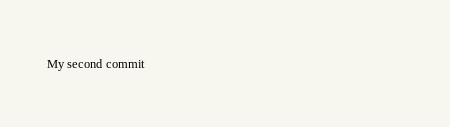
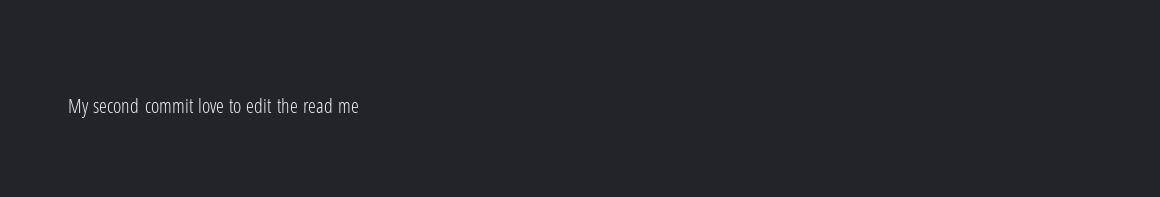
- My second commit
+ My second commit love to edit the read me

